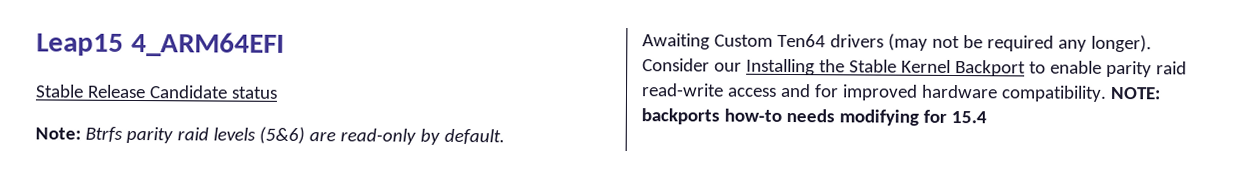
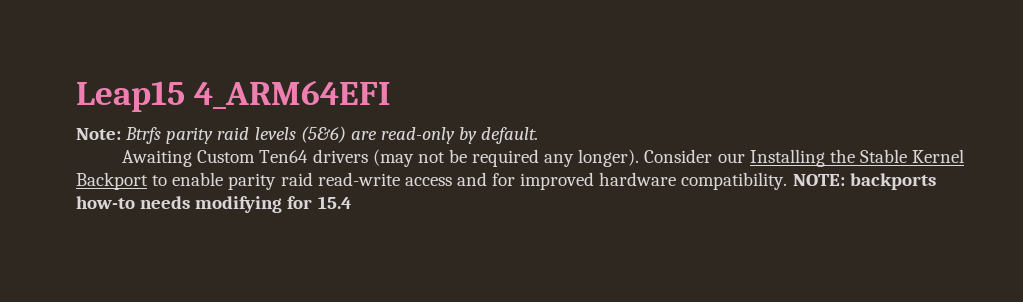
- Stable Release Candidate status

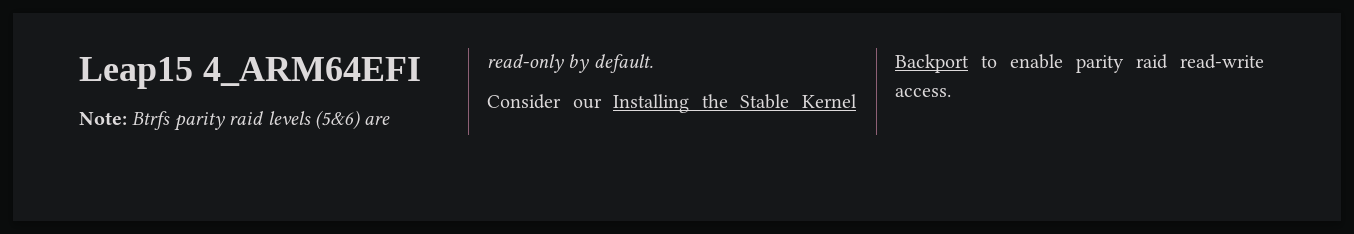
- Awaiting Custom Ten64 drivers (may not be required any longer). Consider our Installing the Stable Kernel Backport to enable parity raid read-write access and for improved hardware compatibility. NOTE: backports how-to needs modifying for 15.4
+ Consider our Installing the Stable Kernel Backport to enable parity raid read-write access.

